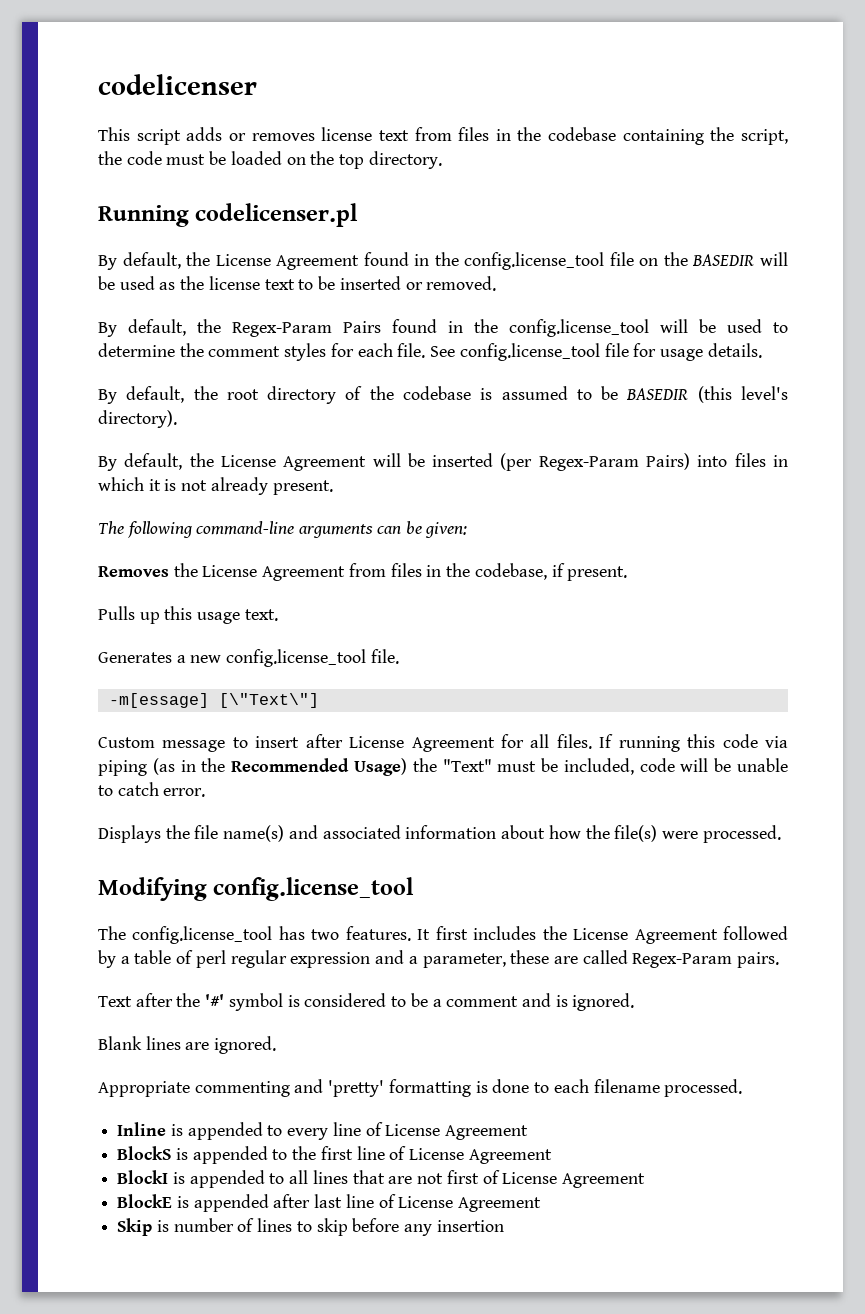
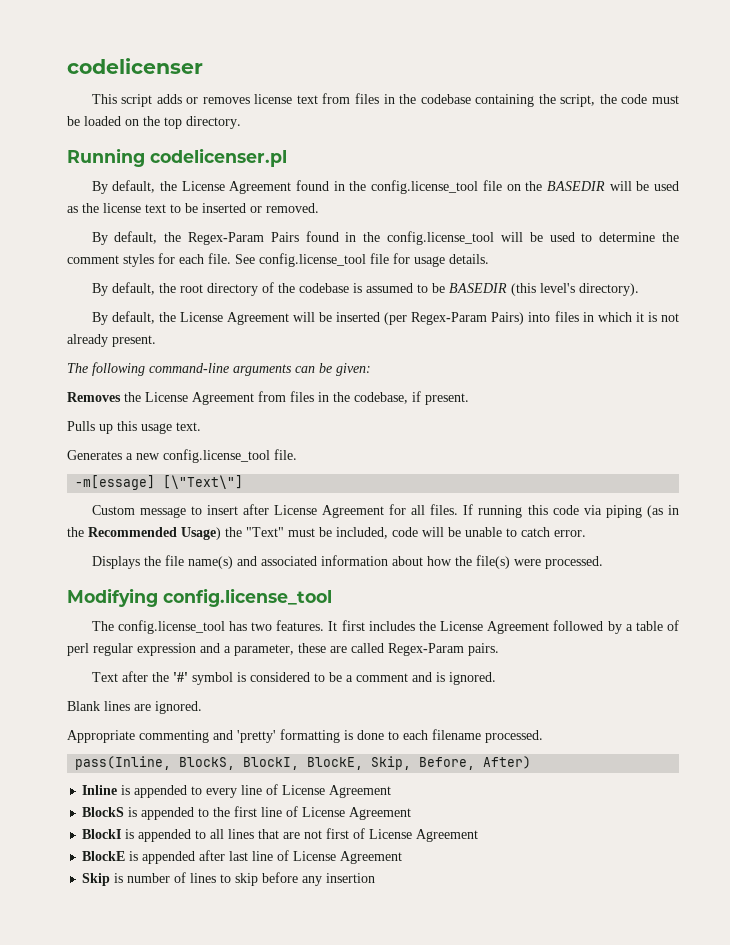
+ pass(Inline, BlockS, BlockI, BlockE, Skip, Before, After)

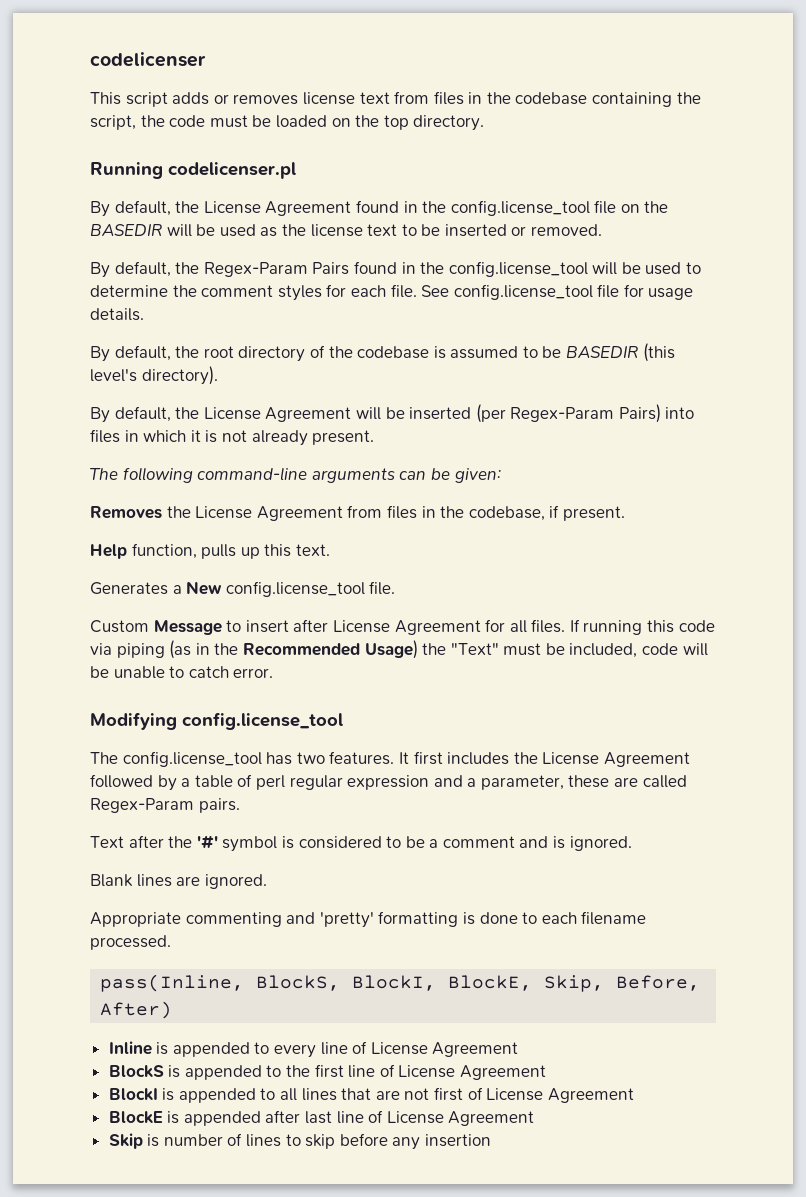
- Pulls up this usage text.
+ Help function, pulls up this text.
- Generates a new config.license_tool file.
+ Generates a New config.license_tool file.
- -m[essage] [\"Text\"]
- Custom message to insert after License Agreement for all files.
+ Custom Message to insert after License Agreement for all files.
- Displays the file name(s) and associated information about how the file(s) were processed.

